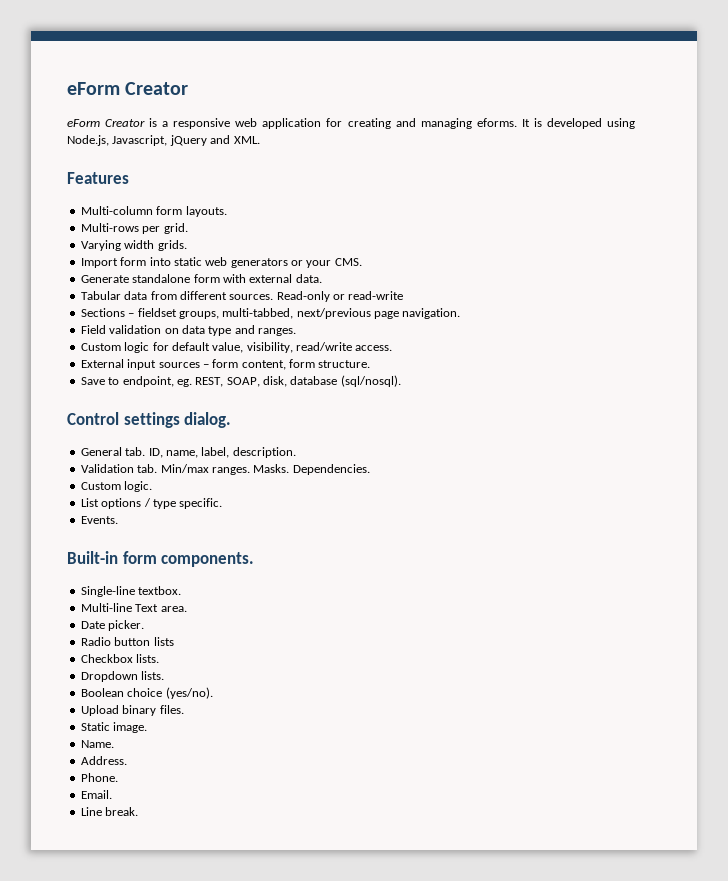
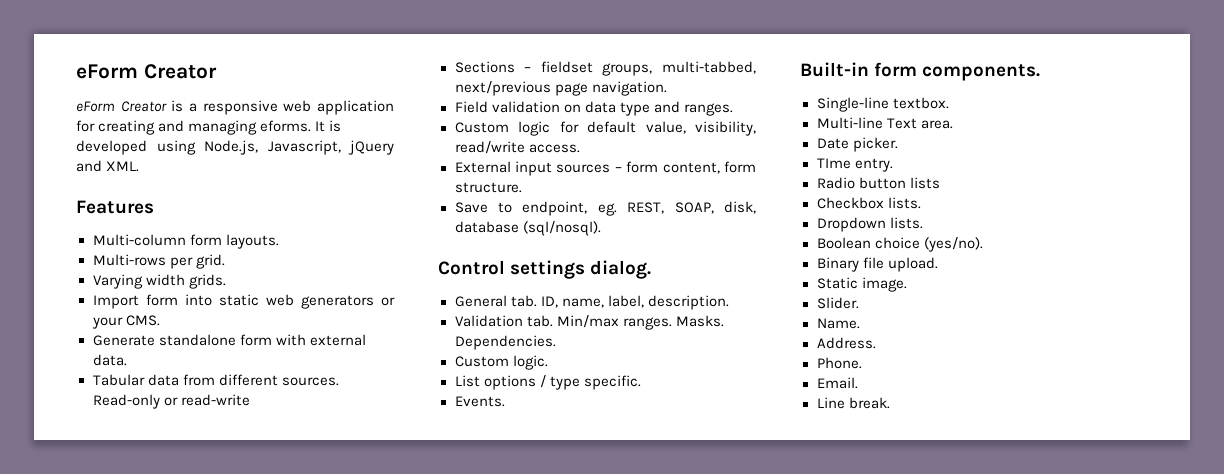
+ TIme entry.
- Upload binary files.
+ Binary file upload.
+ Slider.

